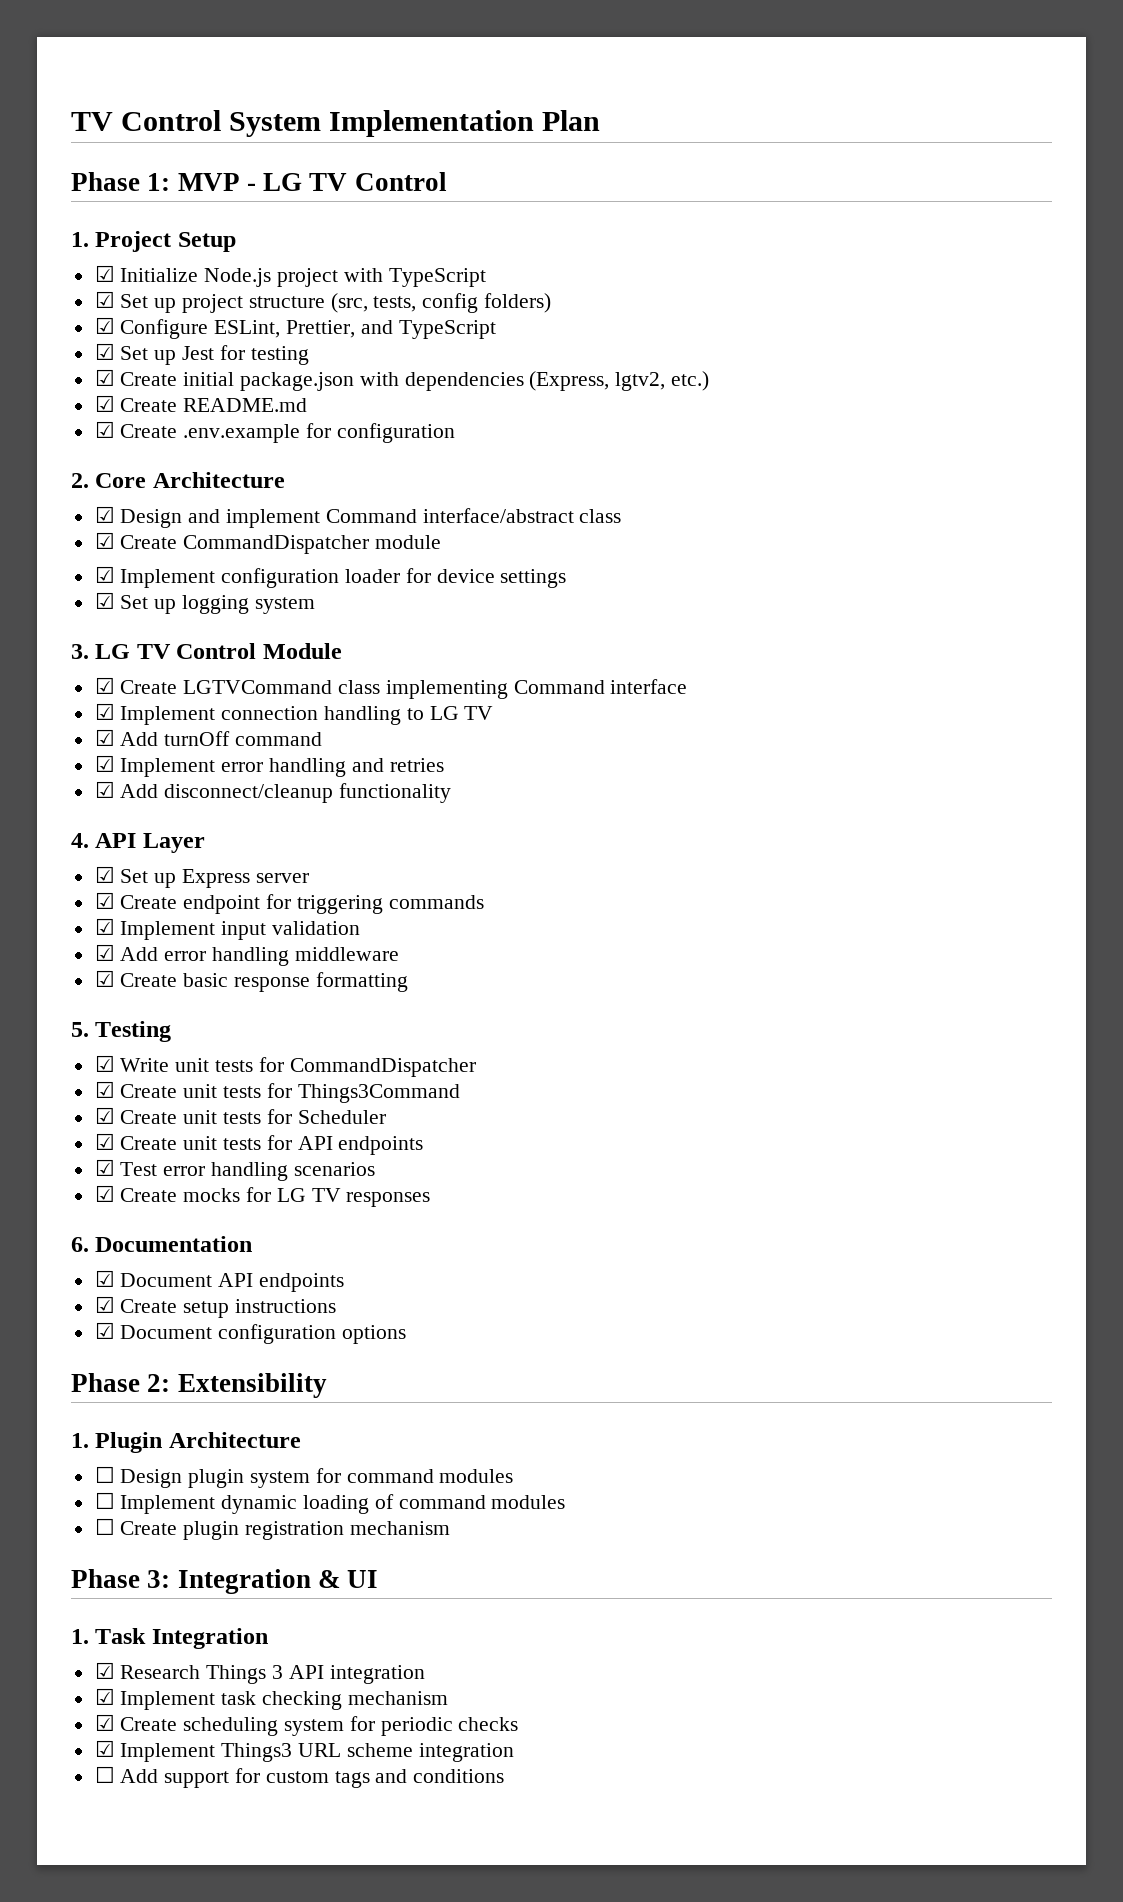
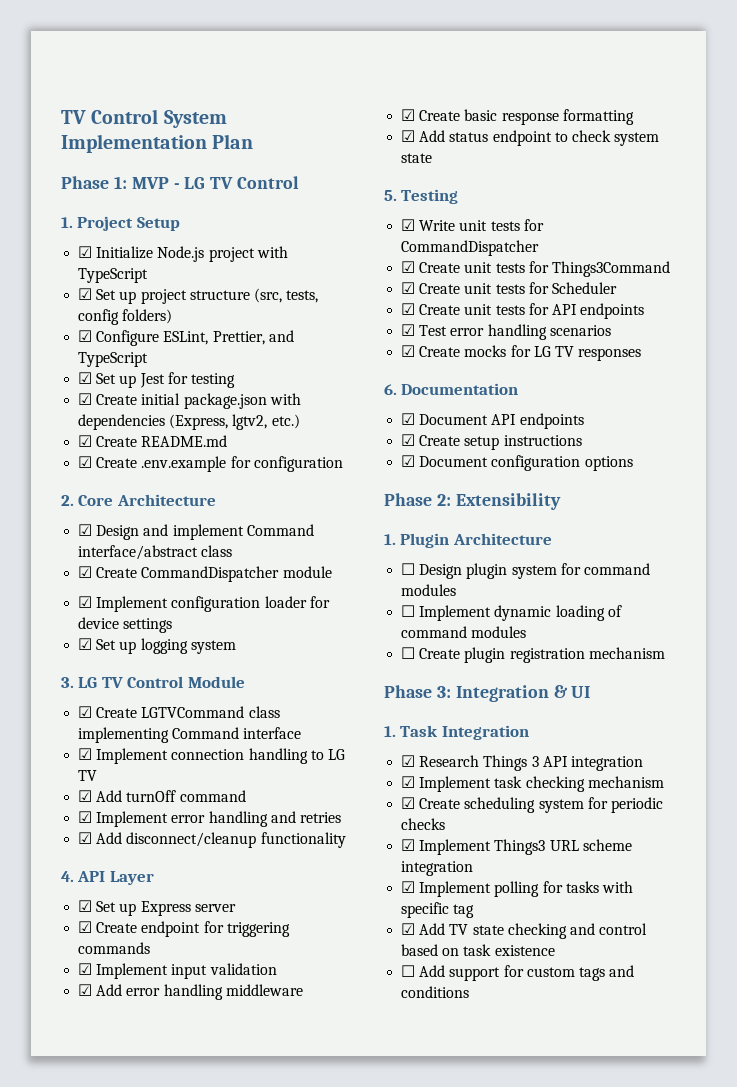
+ ☑ Add status endpoint to check system state
+ ☑ Implement polling for tasks with specific tag
+ ☑ Add TV state checking and control based on task existence

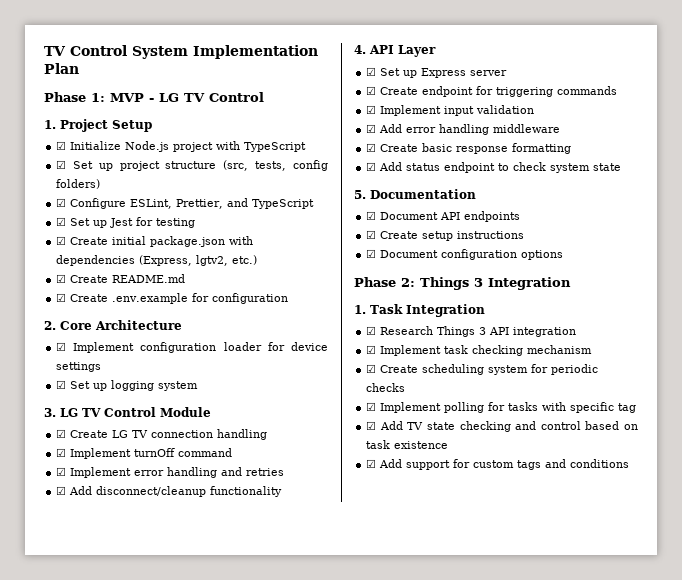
- ☑ Design and implement Command interface/abstract class
- ☑ Create CommandDispatcher module
- ☑ Create LGTVCommand class implementing Command interface
- ☑ Implement connection handling to LG TV
- ☑ Add turnOff command
+ ☑ Create LG TV connection handling
+ ☑ Implement turnOff command
- 5. Testing
- ☑ Write unit tests for CommandDispatcher
- ☑ Create unit tests for Things3Command
- ☑ Create unit tests for Scheduler
- ☑ Create unit tests for API endpoints
- ☑ Test error handling scenarios
- ☑ Create mocks for LG TV responses
- 6. Documentation
+ 5. Documentation
- Phase 2: Extensibility
- 1. Plugin Architecture
- ☐ Design plugin system for command modules
- ☐ Implement dynamic loading of command modules
- ☐ Create plugin registration mechanism
- Phase 3: Integration & UI
+ Phase 2: Things 3 Integration
- ☑ Implement Things3 URL scheme integration
- ☐ Add support for custom tags and conditions
+ ☑ Add support for custom tags and conditions

